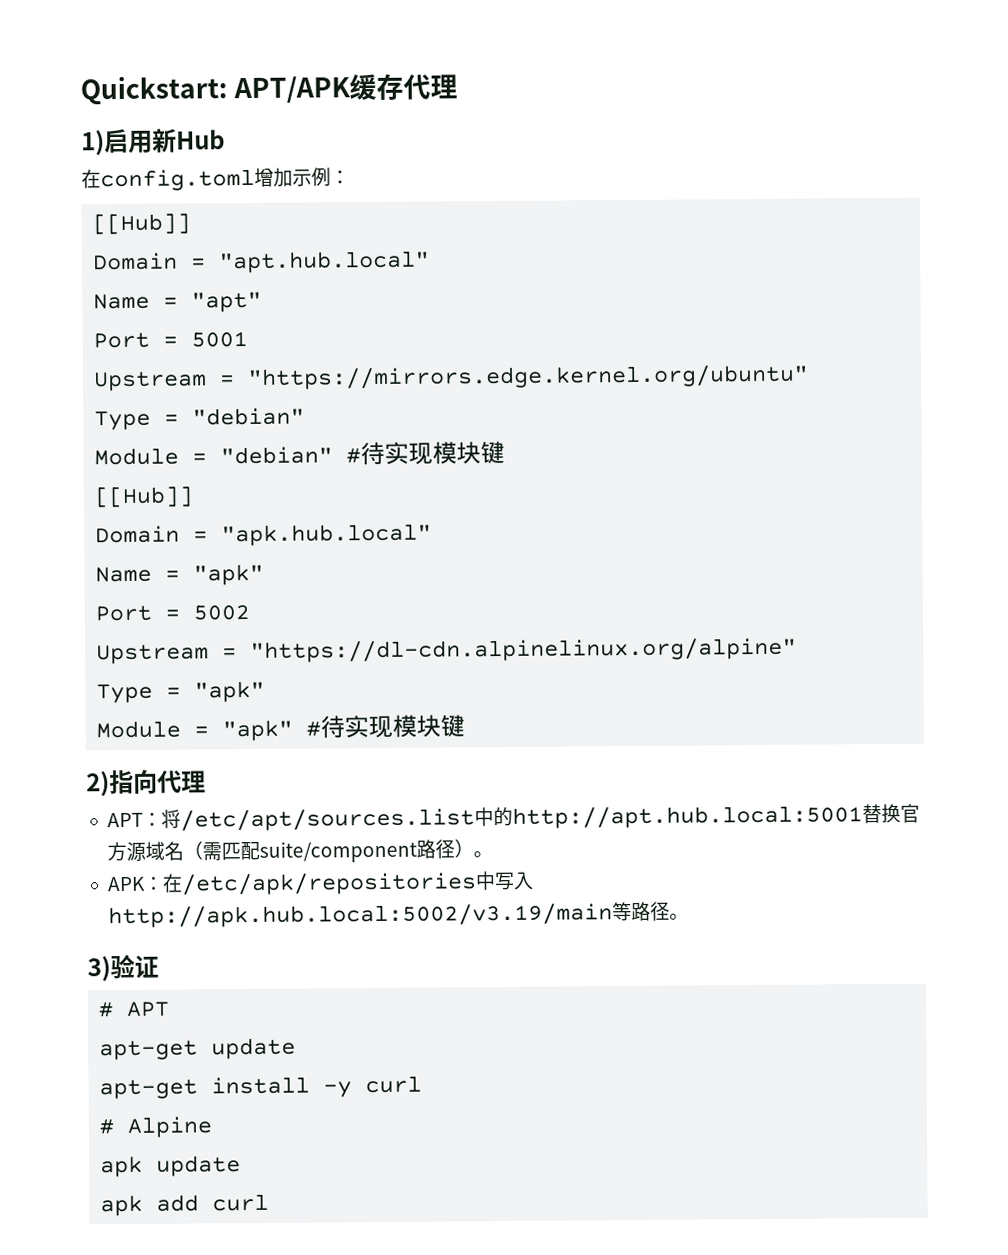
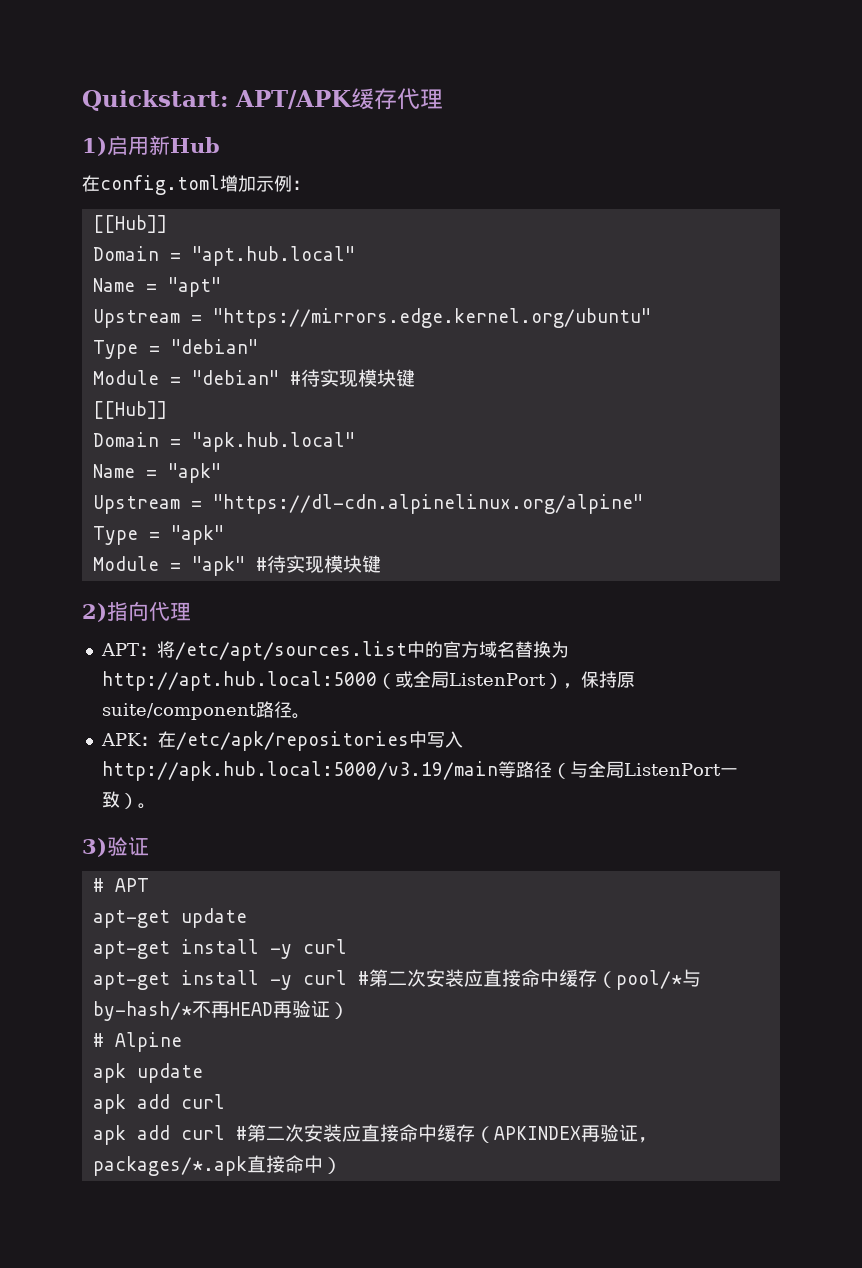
- Port = 5001
- Port = 5002
- APT：将/etc/apt/sources.list中的http://apt.hub.local:5001替换官方源域名（需匹配suite/component路径）。
+ APT：将/etc/apt/sources.list中的官方域名替换为http://apt.hub.local:5000（或全局ListenPort），保持原suite/component路径。
- APK：在/etc/apk/repositories中写入http://apk.hub.local:5002/v3.19/main等路径。
+ APK：在/etc/apk/repositories中写入http://apk.hub.local:5000/v3.19/main等路径（与全局ListenPort一致）。
+ apt-get install -y curl #第二次安装应直接命中缓存（pool/*与by-hash/*不再HEAD再验证）
+ apk add curl #第二次安装应直接命中缓存（APKINDEX再验证，packages/*.apk直接命中）

